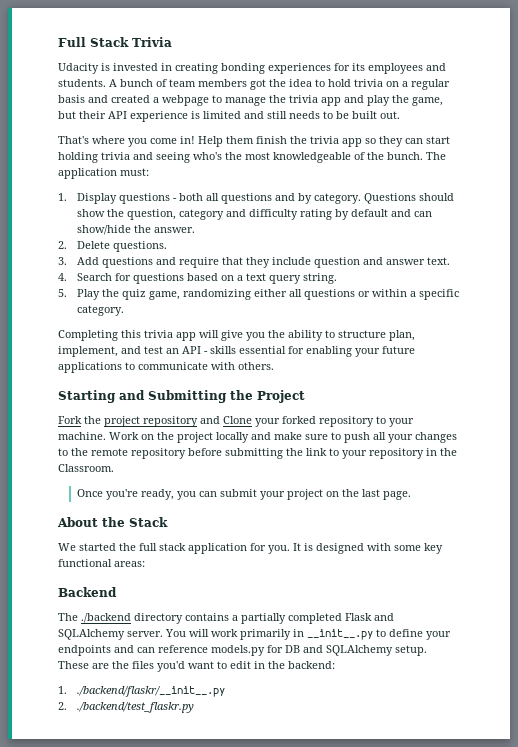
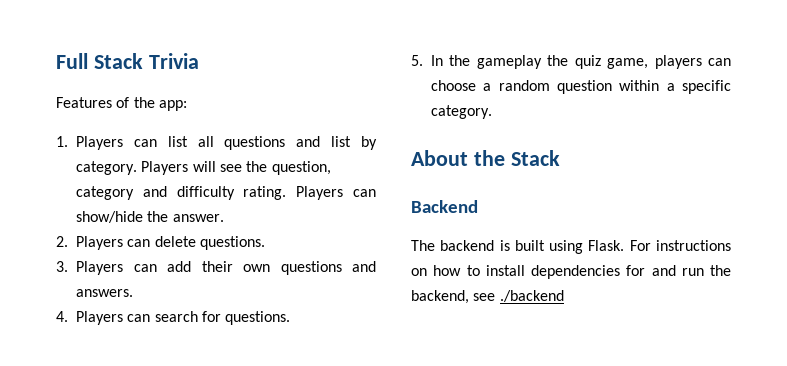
- Udacity is invested in creating bonding experiences for its employees and students. A bunch of team members got the idea to hold trivia on a regular basis and created a webpage to manage the trivia app and play the game, but their API experience is limited and still needs to be built out.
- That's where you come in! Help them finish the trivia app so they can start holding trivia and seeing who's the most knowledgeable of the bunch. The application must:
- 1. Display questions - both all questions and by category.
+ Features of the app:
+ 1. Players can list all questions and list by category.
- Questions should show the question, category and difficulty rating by default and can show/hide the answer.
+ Players will see the question, category and difficulty rating. Players can show/hide the answer.
- 2. Delete questions.
+ 2. Players can delete questions.
- 3. Add questions and require that they include question and answer text.
- 4. Search for questions based on a text query string.
- 5. Play the quiz game, randomizing either all questions or within a specific category.
- Completing this trivia app will give you the ability to structure plan, implement, and test an API - skills essential for enabling your future applications to communicate with others.
- Starting and Submitting the Project
- Fork the project repository and Clone your forked repository to your machine. Work on the project locally and make sure to push all your changes to the remote repository before submitting the link to your repository in the Classroom.
- Once you're ready, you can submit your project on the last page.
+ 3. Players can add their own questions and answers.
+ 4. Players can search for questions.
+ 5. In the gameplay the quiz game, players can choose a random question within a specific category.
  About the Stack
- We started the full stack application for you. It is designed with some key functional areas:
  Backend
- The ./backend directory contains a partially completed Flask and SQLAlchemy server. You will work primarily in __init__.py to define your endpoints and can reference models.py for DB and SQLAlchemy setup. These are the files you'd want to edit in the backend:
- 1. ./backend/flaskr/__init__.py
- 2. ./backend/test_flaskr.py
+ The backend is built using Flask. For instructions on how to install dependencies for and run the backend, see ./backend

